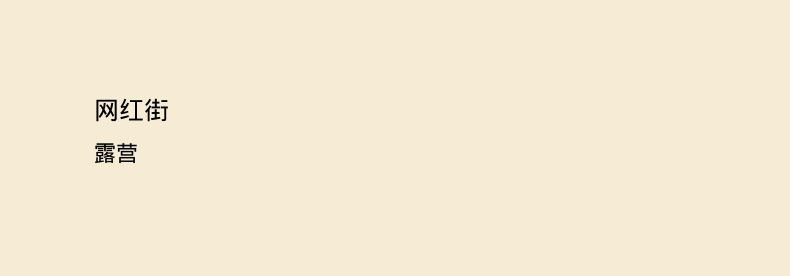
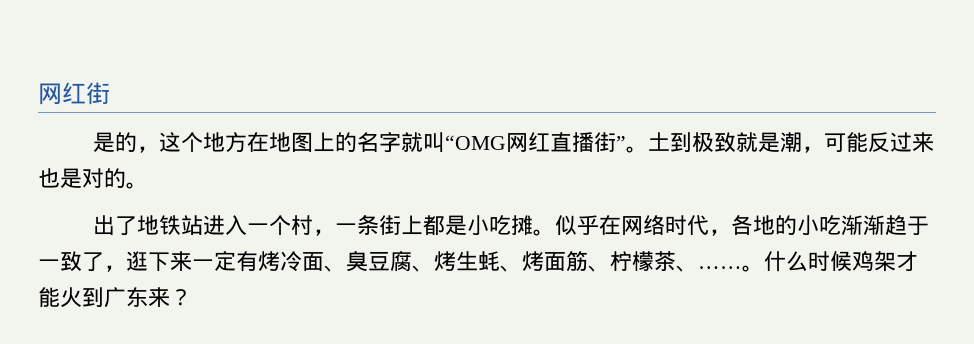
- 露营
+ 是的，这个地方在地图上的名字就叫“OMG网红直播街”。土到极致就是潮，可能反过来也是对的。
+ 出了地铁站进入一个村，一条街上都是小吃摊。似乎在网络时代，各地的小吃渐渐趋于一致了，逛下来一定有烤冷面、臭豆腐、烤生蚝、烤面筋、柠檬茶、……。什么时候鸡架才能火到广东来？

